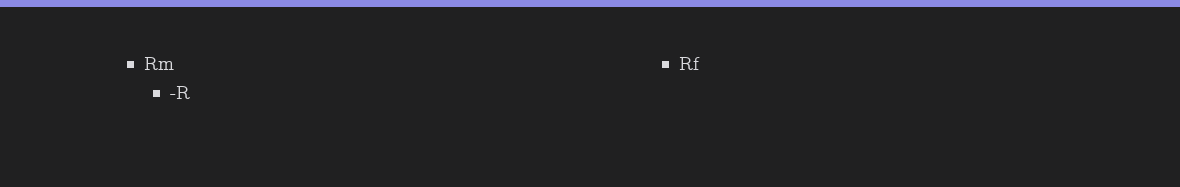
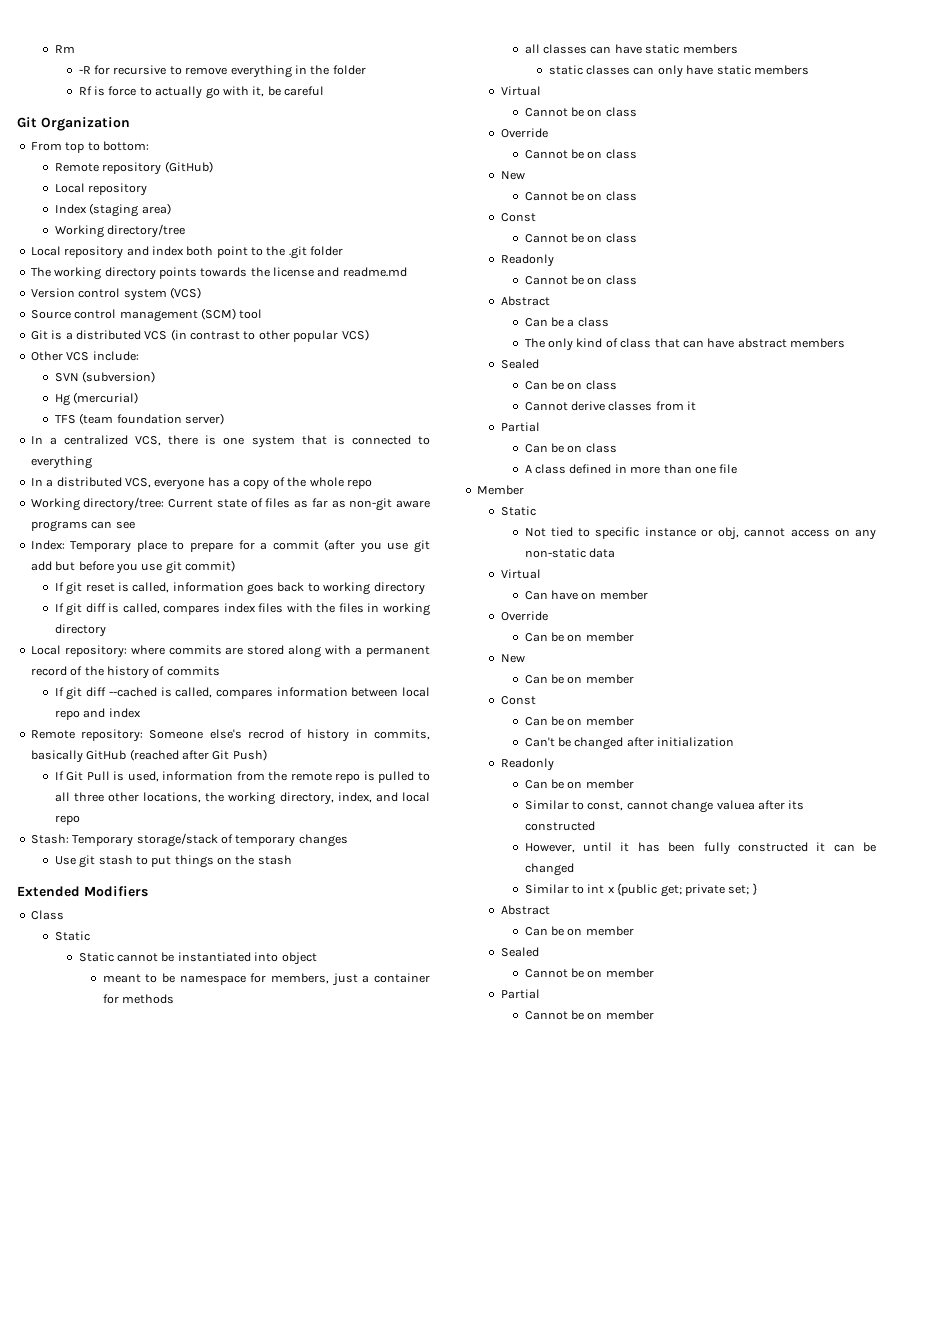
- -R
- Rf
+ -R for recursive to remove everything in the folder
+ Rf is force to actually go with it, be careful
+ Git Organization
+ From top to bottom:
+ Remote repository (GitHub)
+ Local repository
+ Index (staging area)
+ Working directory/tree
+ Local repository and index both point to the .git folder
+ The working directory points towards the license and readme.md
+ Version control system (VCS)
+ Source control management (SCM) tool
+ Git is a distributed VCS (in contrast to other popular VCS)
+ Other VCS include:
+ SVN (subversion)
+ Hg (mercurial)
+ TFS (team foundation server)
+ In a centralized VCS, there is one system that is connected to everything
+ In a distributed VCS, everyone has a copy of the whole repo
+ Working directory/tree: Current state of files as far as non-git aware programs can see
+ Index: Temporary place to prepare for a commit (after you use git add but before you use git commit)
+ If git reset is called, information goes back to working directory
+ If git diff is called, compares index files with the files in working directory
+ Local repository: where commits are stored along with a permanent record of the history of commits
+ If git diff --cached is called, compares information between local repo and index
+ Remote repository: Someone else's recrod of history in commits, basically GitHub (reached after Git Push)
+ If Git Pull is used, information from the remote repo is pulled to all three other locations, the working directory, index, and local repo
+ Stash: Temporary storage/stack of temporary changes
+ Use git stash to put things on the stash
+ Extended Modifiers
+ Class
+ Static
+ Static cannot be instantiated into object
+ meant to be namespace for members, just a container for methods
+ all classes can have static members
+ static classes can only have static members
+ Virtual
+ Cannot be on class
+ Override
+ Cannot be on class
+ New
+ Cannot be on class
+ Const
+ Cannot be on class
+ Readonly
+ Cannot be on class
+ Abstract
+ Can be a class
+ The only kind of class that can have abstract members
+ Sealed
+ Can be on class
+ Cannot derive classes from it
+ Partial
+ Can be on class
+ A class defined in more than one file
+ Member
+ Static
+ Not tied to specific instance or obj, cannot access on any non-static data
+ Virtual
+ Can have on member
+ Override
+ Can be on member
+ New
+ Can be on member
+ Const
+ Can be on member
+ Can't be changed after initialization
+ Readonly
+ Can be on member
+ Similar to const, cannot change valuea after its constructed
+ However, until it has been fully constructed it can be changed
+ Similar to int x {public get; private set; }
+ Abstract
+ Can be on member
+ Sealed
+ Cannot be on member
+ Partial
+ Cannot be on member

